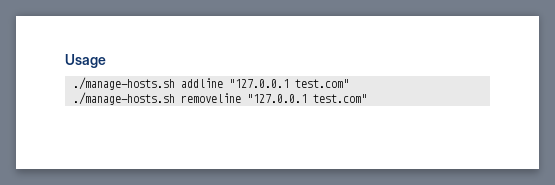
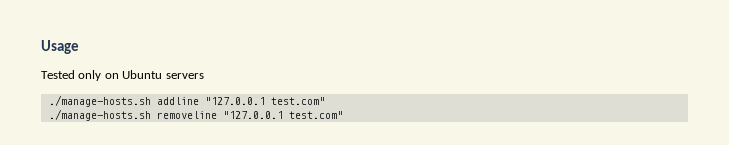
+ Tested only on Ubuntu servers

